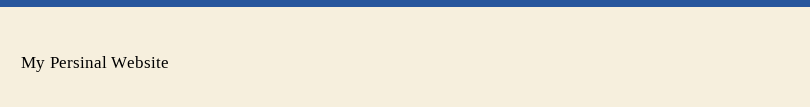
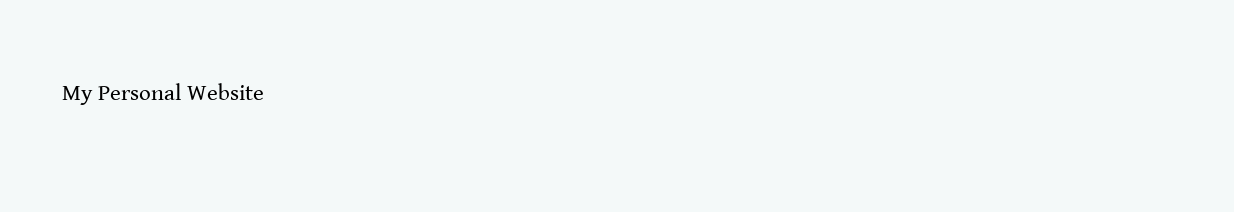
- My Persinal Website
+ My Personal Website

